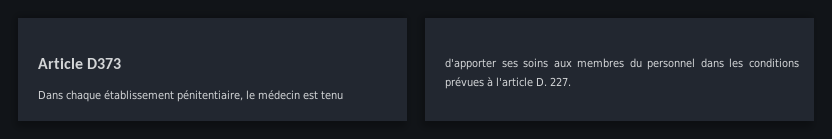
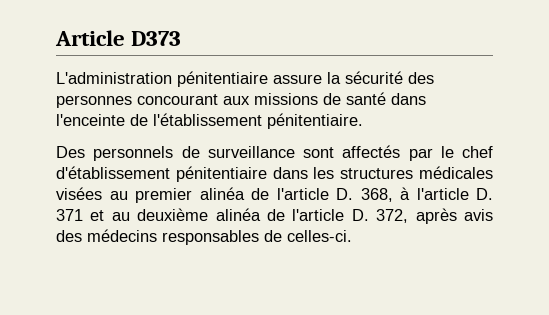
- Dans chaque établissement pénitentiaire, le médecin est tenu d'apporter ses soins aux membres du personnel dans les conditions prévues à l'article D. 227.
+ L'administration pénitentiaire assure la sécurité des personnes concourant aux missions de santé dans l'enceinte de l'établissement pénitentiaire.
+ Des personnels de surveillance sont affectés par le chef d'établissement pénitentiaire dans les structures médicales visées au premier alinéa de l'article D. 368, à l'article D. 371 et au deuxième alinéa de l'article D. 372, après avis des médecins responsables de celles-ci.

